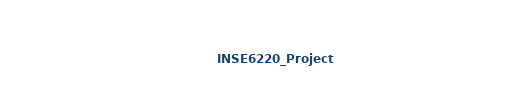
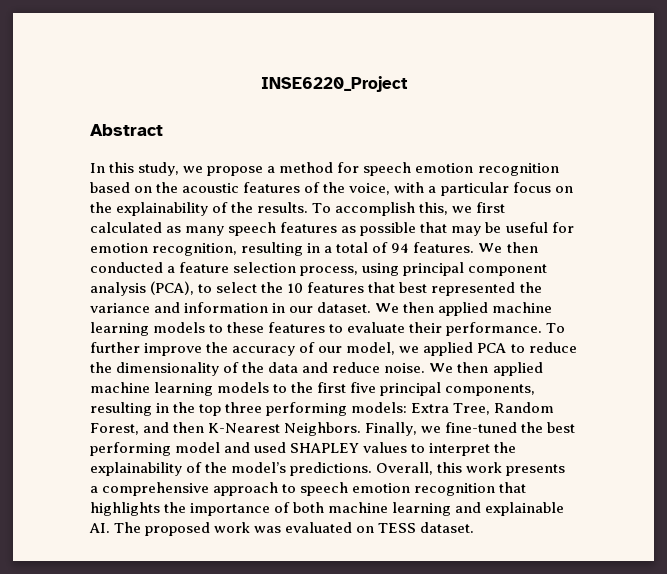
+ Abstract
+ In this study, we propose a method for speech emotion recognition based on the acoustic features of the voice, with a particular focus on the explainability of the results. To accomplish this, we first calculated as many speech features as possible that may be useful for emotion recognition, resulting in a total of 94 features. We then conducted a feature selection process, using principal component analysis (PCA), to select the 10 features that best represented the variance and information in our dataset. We then applied machine learning models to these features to evaluate their performance. To further improve the accuracy of our model, we applied PCA to reduce the dimensionality of the data and reduce noise. We then applied machine learning models to the first five principal components, resulting in the top three performing models: Extra Tree, Random Forest, and then K-Nearest Neighbors. Finally, we fine-tuned the best performing model and used SHAPLEY values to interpret the explainability of the model’s predictions. Overall, this work presents a comprehensive approach to speech emotion recognition that highlights the importance of both machine learning and explainable AI. The proposed work was evaluated on TESS dataset.

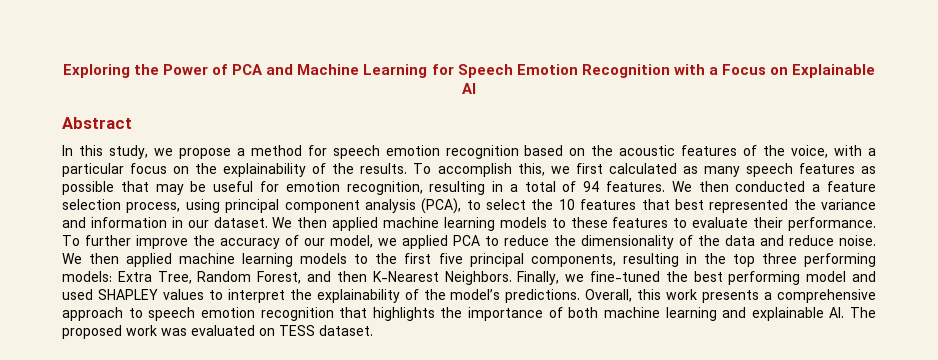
- INSE6220_Project
+ Exploring the Power of PCA and Machine Learning for Speech Emotion Recognition with a Focus on Explainable AI

